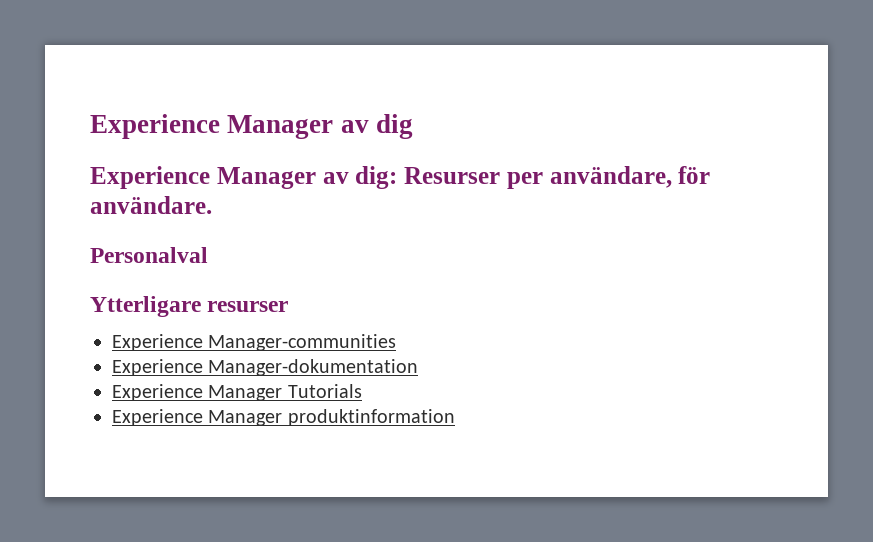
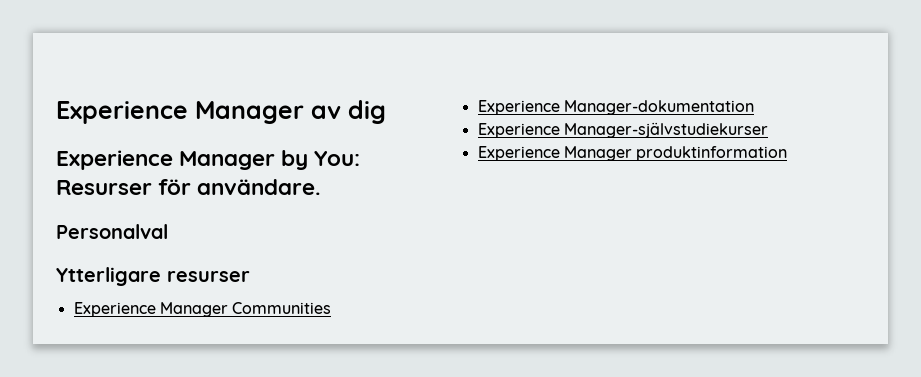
- Experience Manager av dig: Resurser per användare, för användare.
+ Experience Manager by You: Resurser för användare.
- Experience Manager-communities
+ Experience Manager Communities
- Experience Manager Tutorials
+ Experience Manager-självstudiekurser

